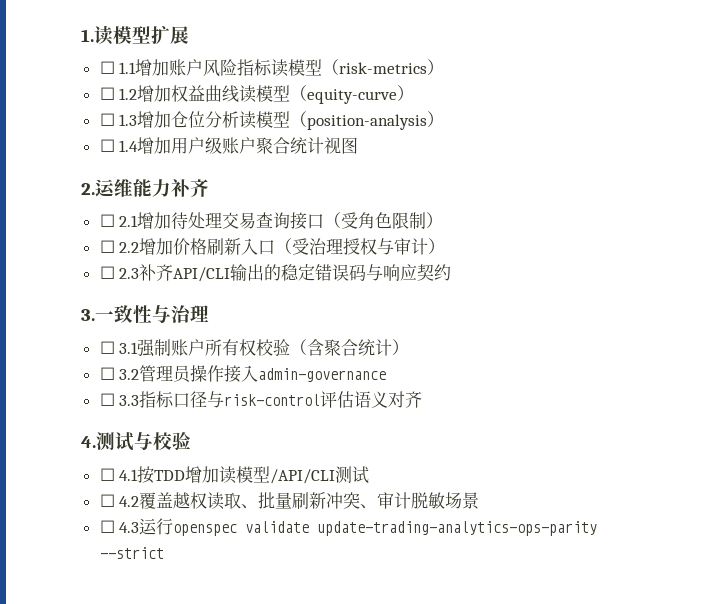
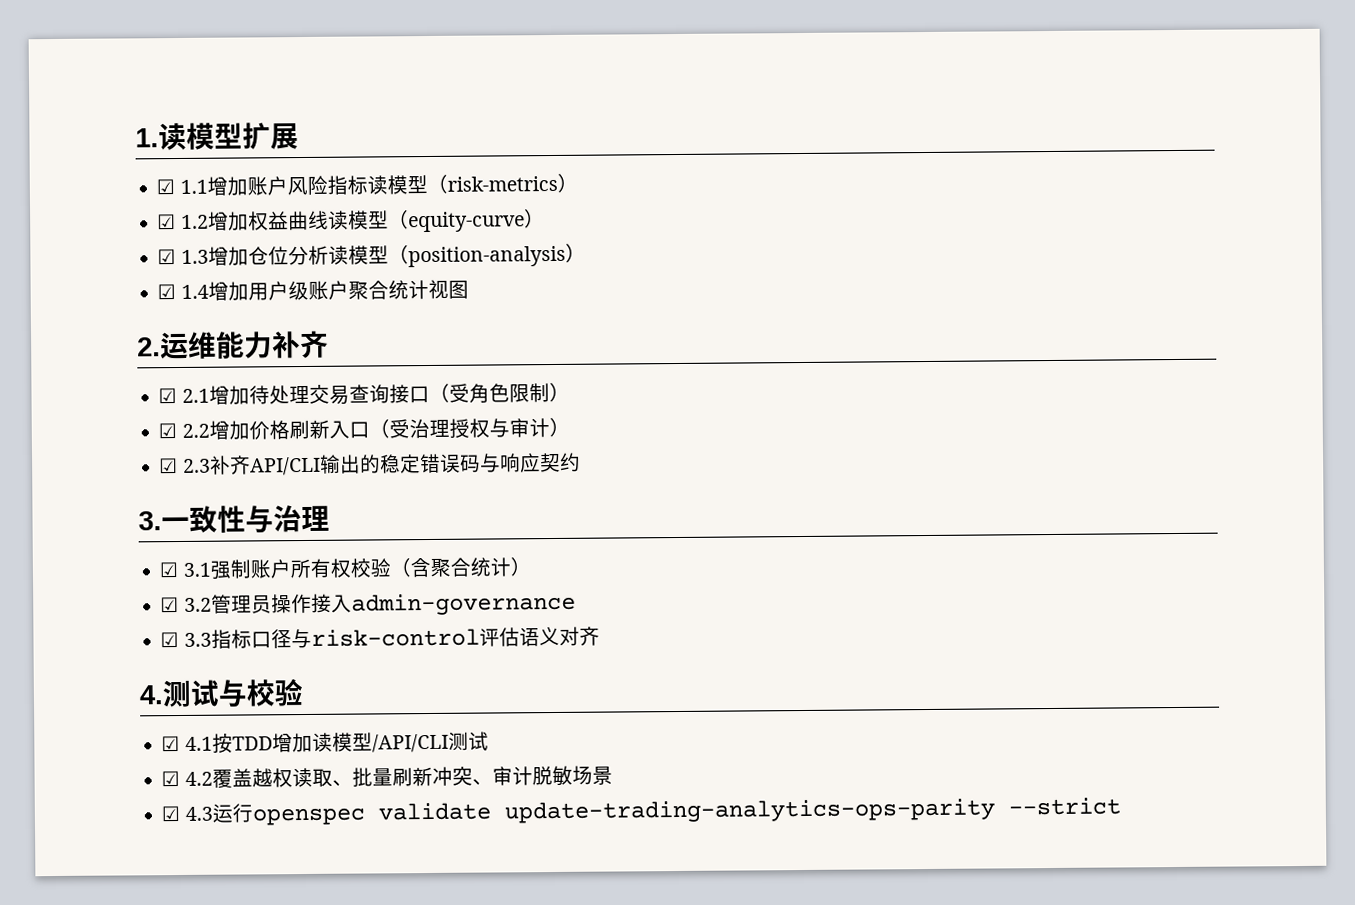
- ☐ 1.1增加账户风险指标读模型（risk-metrics）
+ ☑ 1.1增加账户风险指标读模型（risk-metrics）
- ☐ 1.2增加权益曲线读模型（equity-curve）
+ ☑ 1.2增加权益曲线读模型（equity-curve）
- ☐ 1.3增加仓位分析读模型（position-analysis）
+ ☑ 1.3增加仓位分析读模型（position-analysis）
- ☐ 1.4增加用户级账户聚合统计视图
+ ☑ 1.4增加用户级账户聚合统计视图
- ☐ 2.1增加待处理交易查询接口（受角色限制）
+ ☑ 2.1增加待处理交易查询接口（受角色限制）
- ☐ 2.2增加价格刷新入口（受治理授权与审计）
+ ☑ 2.2增加价格刷新入口（受治理授权与审计）
- ☐ 2.3补齐API/CLI输出的稳定错误码与响应契约
+ ☑ 2.3补齐API/CLI输出的稳定错误码与响应契约
- ☐ 3.1强制账户所有权校验（含聚合统计）
+ ☑ 3.1强制账户所有权校验（含聚合统计）
- ☐ 3.2管理员操作接入admin-governance
+ ☑ 3.2管理员操作接入admin-governance
- ☐ 3.3指标口径与risk-control评估语义对齐
+ ☑ 3.3指标口径与risk-control评估语义对齐
- ☐ 4.1按TDD增加读模型/API/CLI测试
+ ☑ 4.1按TDD增加读模型/API/CLI测试
- ☐ 4.2覆盖越权读取、批量刷新冲突、审计脱敏场景
+ ☑ 4.2覆盖越权读取、批量刷新冲突、审计脱敏场景
- ☐ 4.3运行openspec validate update-trading-analytics-ops-parity --strict
+ ☑ 4.3运行openspec validate update-trading-analytics-ops-parity --strict

